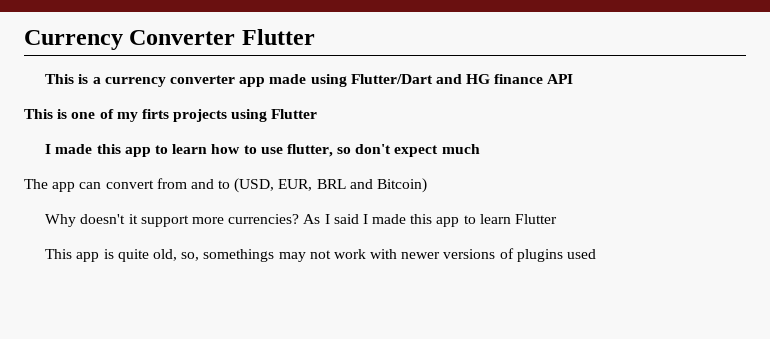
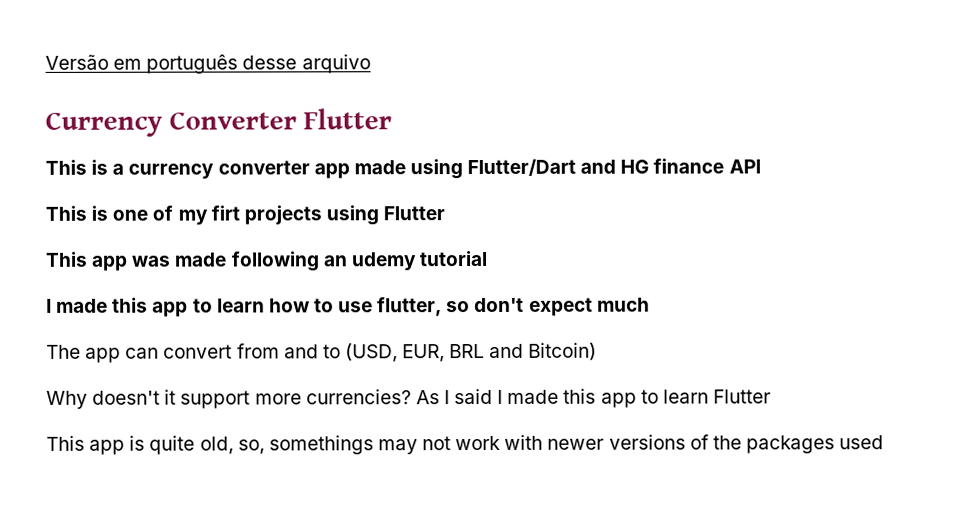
+ Versão em português desse arquivo
- This is one of my firts projects using Flutter
+ This is one of my firt projects using Flutter
+ This app was made following an udemy tutorial
- This app is quite old, so, somethings may not work with newer versions of plugins used
+ This app is quite old, so, somethings may not work with newer versions of the packages used

